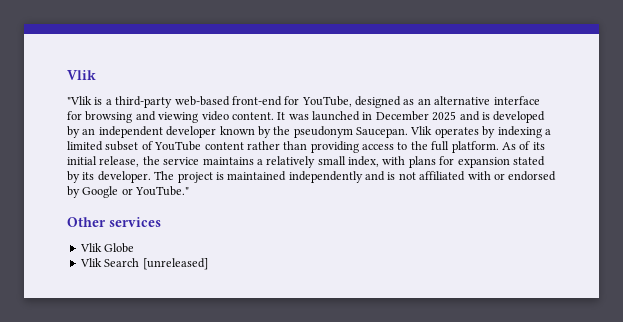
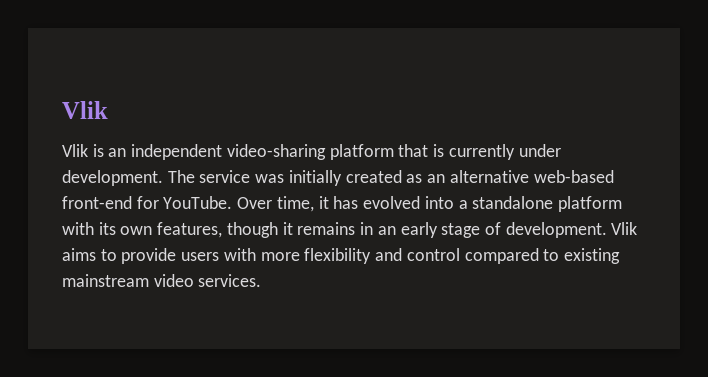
- "Vlik is a third-party web-based front-end for YouTube, designed as an alternative interface for browsing and viewing video content. It was launched in December 2025 and is developed by an independent developer known by the pseudonym Saucepan. Vlik operates by indexing a limited subset of YouTube content rather than providing access to the full platform. As of its initial release, the service maintains a relatively small index, with plans for expansion stated by its developer. The project is maintained independently and is not affiliated with or endorsed by Google or YouTube."
- Other services
- Vlik Globe
- Vlik Search [unreleased]
+ Vlik is an independent video-sharing platform that is currently under development. The service was initially created as an alternative web-based front-end for YouTube. Over time, it has evolved into a standalone platform with its own features, though it remains in an early stage of development. Vlik aims to provide users with more flexibility and control compared to existing mainstream video services.

